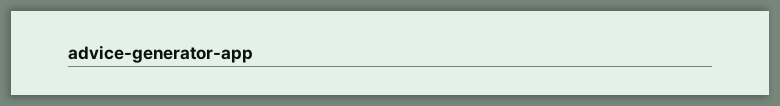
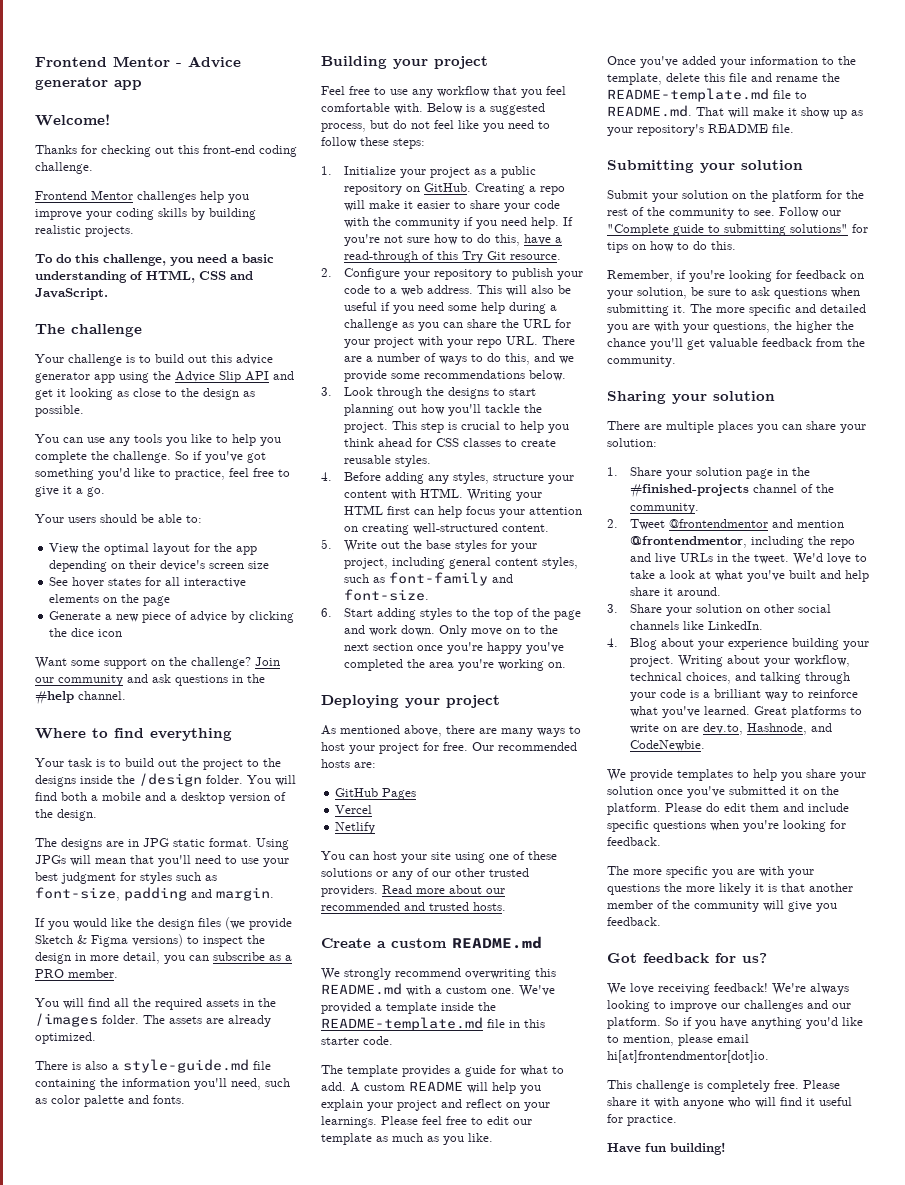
- advice-generator-app
+ Frontend Mentor - Advice generator app
+ Welcome!
+ Thanks for checking out this front-end coding challenge.
+ Frontend Mentor challenges help you improve your coding skills by building realistic projects.
+ To do this challenge, you need a basic understanding of HTML, CSS and JavaScript.
+ The challenge
+ Your challenge is to build out this advice generator app using the Advice Slip API and get it looking as close to the design as possible.
+ You can use any tools you like to help you complete the challenge. So if you've got something you'd like to practice, feel free to give it a go.
+ Your users should be able to:
+ View the optimal layout for the app depending on their device's screen size
+ See hover states for all interactive elements on the page
+ Generate a new piece of advice by clicking the dice icon
+ Want some support on the challenge? Join our community and ask questions in the #help channel.
+ Where to find everything
+ Your task is to build out the project to the designs inside the /design folder. You will find both a mobile and a desktop version of the design.
+ The designs are in JPG static format. Using JPGs will mean that you'll need to use your best judgment for styles such as font-size, padding and margin.
+ If you would like the design files (we provide Sketch & Figma versions) to inspect the design in more detail, you can subscribe as a PRO member.
+ You will find all the required assets in the /images folder. The assets are already optimized.
+ There is also a style-guide.md file containing the information you'll need, such as color palette and fonts.
+ Building your project
+ Feel free to use any workflow that you feel comfortable with. Below is a suggested process, but do not feel like you need to follow these steps:
+ 1. Initialize your project as a public repository on GitHub. Creating a repo will make it easier to share your code with the community if you need help. If you're not sure how to do this, have a read-through of this Try Git resource.
+ 2. Configure your repository to publish your code to a web address. This will also be useful if you need some help during a challenge as you can share the URL for your project with your repo URL. There are a number of ways to do this, and we provide some recommendations below.
+ 3. Look through the designs to start planning out how you'll tackle the project. This step is crucial to help you think ahead for CSS classes to create reusable styles.
+ 4. Before adding any styles, structure your content with HTML. Writing your HTML first can help focus your attention on creating well-structured content.
+ 5. Write out the base styles for your project, including general content styles, such as font-family and font-size.
+ 6. Start adding styles to the top of the page and work down. Only move on to the next section once you're happy you've completed the area you're working on.
+ Deploying your project
+ As mentioned above, there are many ways to host your project for free. Our recommended hosts are:
+ GitHub Pages
+ Vercel
+ Netlify
+ You can host your site using one of these solutions or any of our other trusted providers. Read more about our recommended and trusted hosts.
+ Create a custom README.md
+ We strongly recommend overwriting this README.md with a custom one. We've provided a template inside the README-template.md file in this starter code.
+ The template provides a guide for what to add. A custom README will help you explain your project and reflect on your learnings. Please feel free to edit our template as much as you like.
+ Once you've added your information to the template, delete this file and rename the README-template.md file to README.md. That will make it show up as your repository's README file.
+ Submitting your solution
+ Submit your solution on the platform for the rest of the community to see. Follow our "Complete guide to submitting solutions" for tips on how to do this.
+ Remember, if you're looking for feedback on your solution, be sure to ask questions when submitting it. The more specific and detailed you are with your questions, the higher the chance you'll get valuable feedback from the community.
+ Sharing your solution
+ There are multiple places you can share your solution:
+ 1. Share your solution page in the #finished-projects channel of the community.
+ 2. Tweet @frontendmentor and mention @frontendmentor, including the repo and live URLs in the tweet. We'd love to take a look at what you've built and help share it around.
+ 3. Share your solution on other social channels like LinkedIn.
+ 4. Blog about your experience building your project. Writing about your workflow, technical choices, and talking through your code is a brilliant way to reinforce what you've learned. Great platforms to write on are dev.to, Hashnode, and CodeNewbie.
+ We provide templates to help you share your solution once you've submitted it on the platform. Please do edit them and include specific questions when you're looking for feedback.
+ The more specific you are with your questions the more likely it is that another member of the community will give you feedback.
+ Got feedback for us?
+ We love receiving feedback! We're always looking to improve our challenges and our platform. So if you have anything you'd like to mention, please email hi[at]frontendmentor[dot]io.
+ This challenge is completely free. Please share it with anyone who will find it useful for practice.
+ Have fun building!

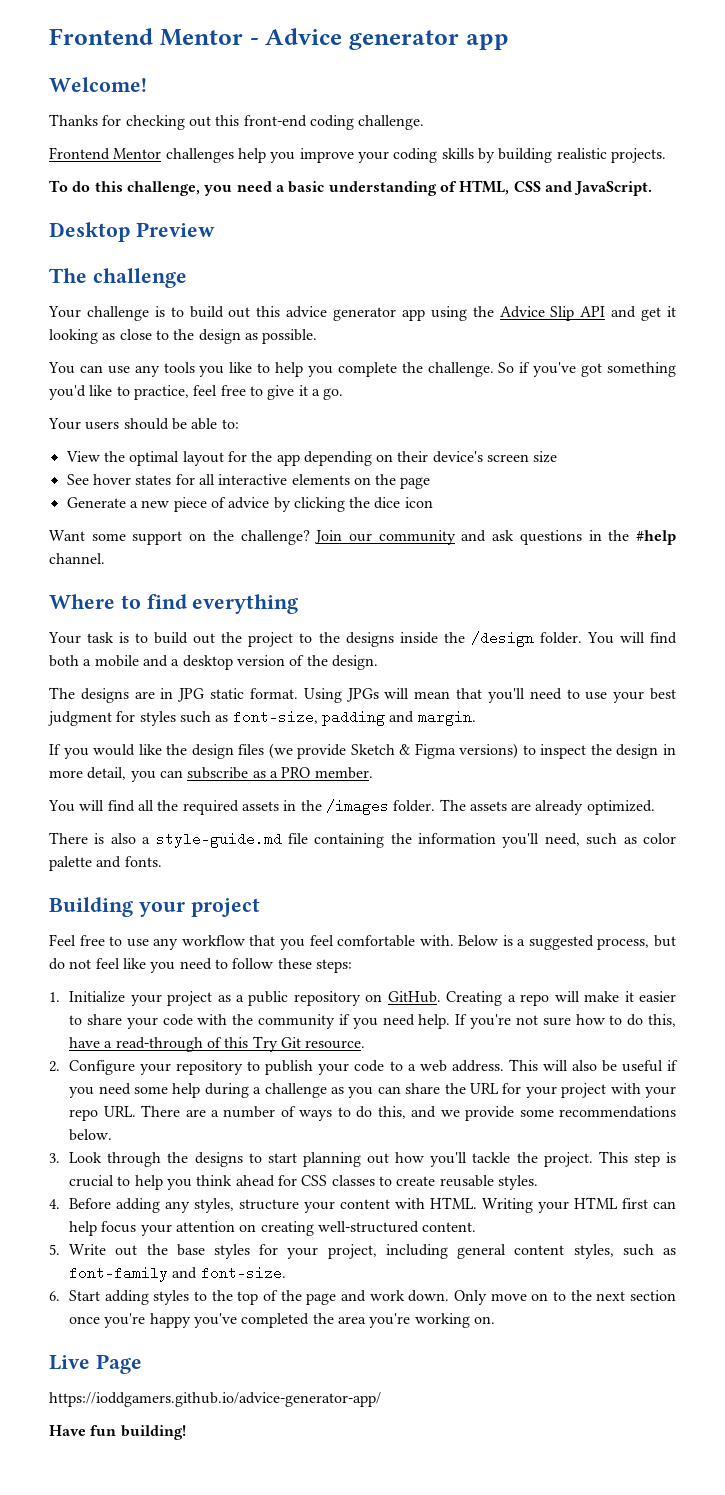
+ Desktop Preview
- Deploying your project
- As mentioned above, there are many ways to host your project for free. Our recommended hosts are:
- GitHub Pages
- Vercel
- Netlify
- You can host your site using one of these solutions or any of our other trusted providers. Read more about our recommended and trusted hosts.
- Create a custom README.md
- We strongly recommend overwriting this README.md with a custom one. We've provided a template inside the README-template.md file in this starter code.
- The template provides a guide for what to add. A custom README will help you explain your project and reflect on your learnings. Please feel free to edit our template as much as you like.
- Once you've added your information to the template, delete this file and rename the README-template.md file to README.md. That will make it show up as your repository's README file.
- Submitting your solution
- Submit your solution on the platform for the rest of the community to see. Follow our "Complete guide to submitting solutions" for tips on how to do this.
- Remember, if you're looking for feedback on your solution, be sure to ask questions when submitting it. The more specific and detailed you are with your questions, the higher the chance you'll get valuable feedback from the community.
- Sharing your solution
- There are multiple places you can share your solution:
- 1. Share your solution page in the #finished-projects channel of the community.
- 2. Tweet @frontendmentor and mention @frontendmentor, including the repo and live URLs in the tweet. We'd love to take a look at what you've built and help share it around.
- 3. Share your solution on other social channels like LinkedIn.
- 4. Blog about your experience building your project. Writing about your workflow, technical choices, and talking through your code is a brilliant way to reinforce what you've learned. Great platforms to write on are dev.to, Hashnode, and CodeNewbie.
- We provide templates to help you share your solution once you've submitted it on the platform. Please do edit them and include specific questions when you're looking for feedback.
- The more specific you are with your questions the more likely it is that another member of the community will give you feedback.
- Got feedback for us?
- We love receiving feedback! We're always looking to improve our challenges and our platform. So if you have anything you'd like to mention, please email hi[at]frontendmentor[dot]io.
- This challenge is completely free. Please share it with anyone who will find it useful for practice.
+ Live Page
+ https://ioddgamers.github.io/advice-generator-app/

